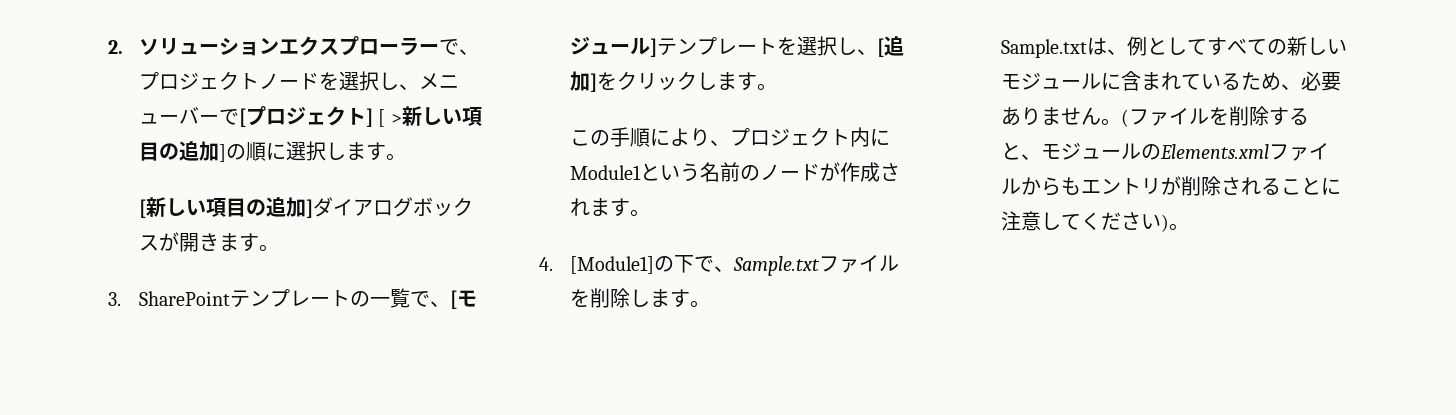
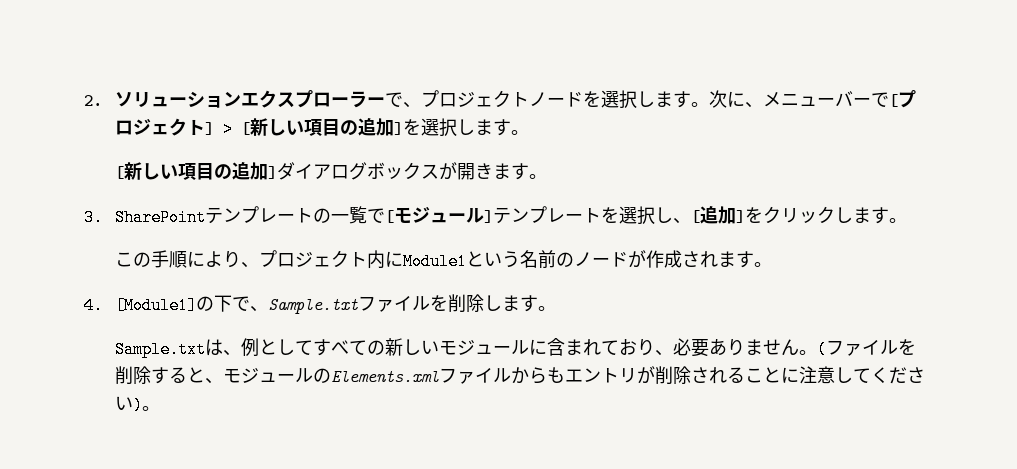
- 2.ソリューションエクスプローラーで、プロジェクトノードを選択し、メニューバーで[プロジェクト] [ >新しい項目の追加]の順に選択します。
+ 2.ソリューションエクスプローラーで、プロジェクトノードを選択します。次に、メニューバーで[プロジェクト] > [新しい項目の追加]を選択します。
- 3. SharePointテンプレートの一覧で、[モジュール]テンプレートを選択し、[追加]をクリックします。
+ 3. SharePointテンプレートの一覧で[モジュール]テンプレートを選択し、[追加]をクリックします。
- Sample.txtは、例としてすべての新しいモジュールに含まれているため、必要ありません。
+ Sample.txtは、例としてすべての新しいモジュールに含まれており、必要ありません。

